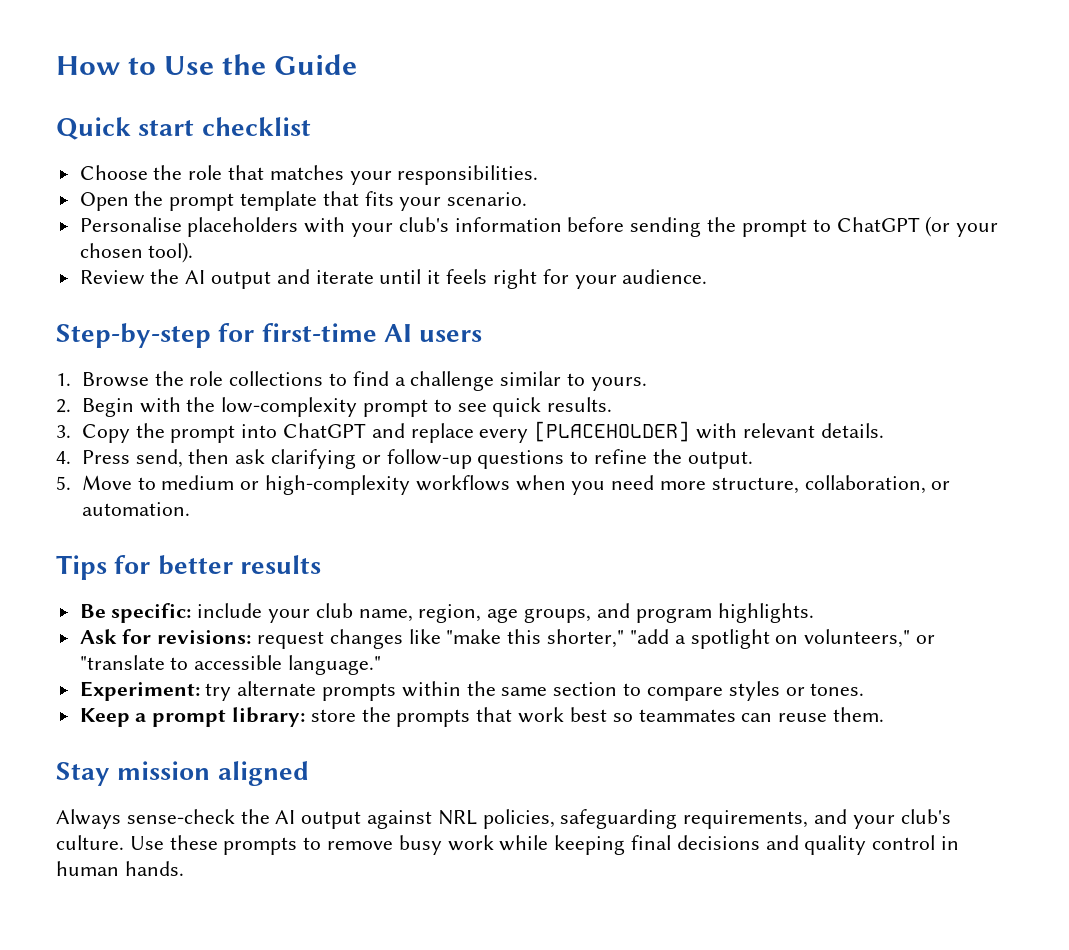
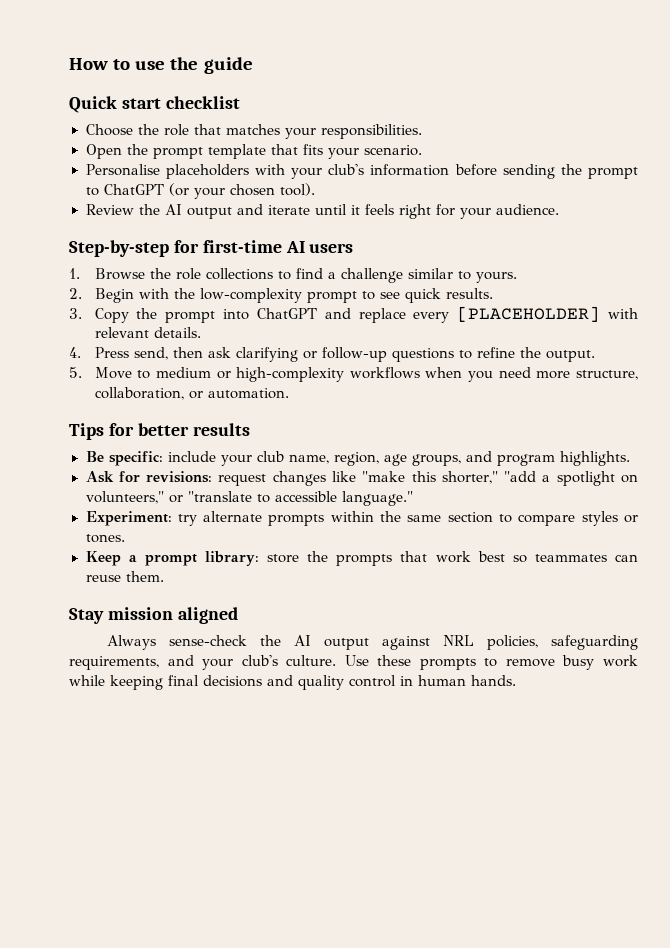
- How to Use the Guide
+ How to use the guide

